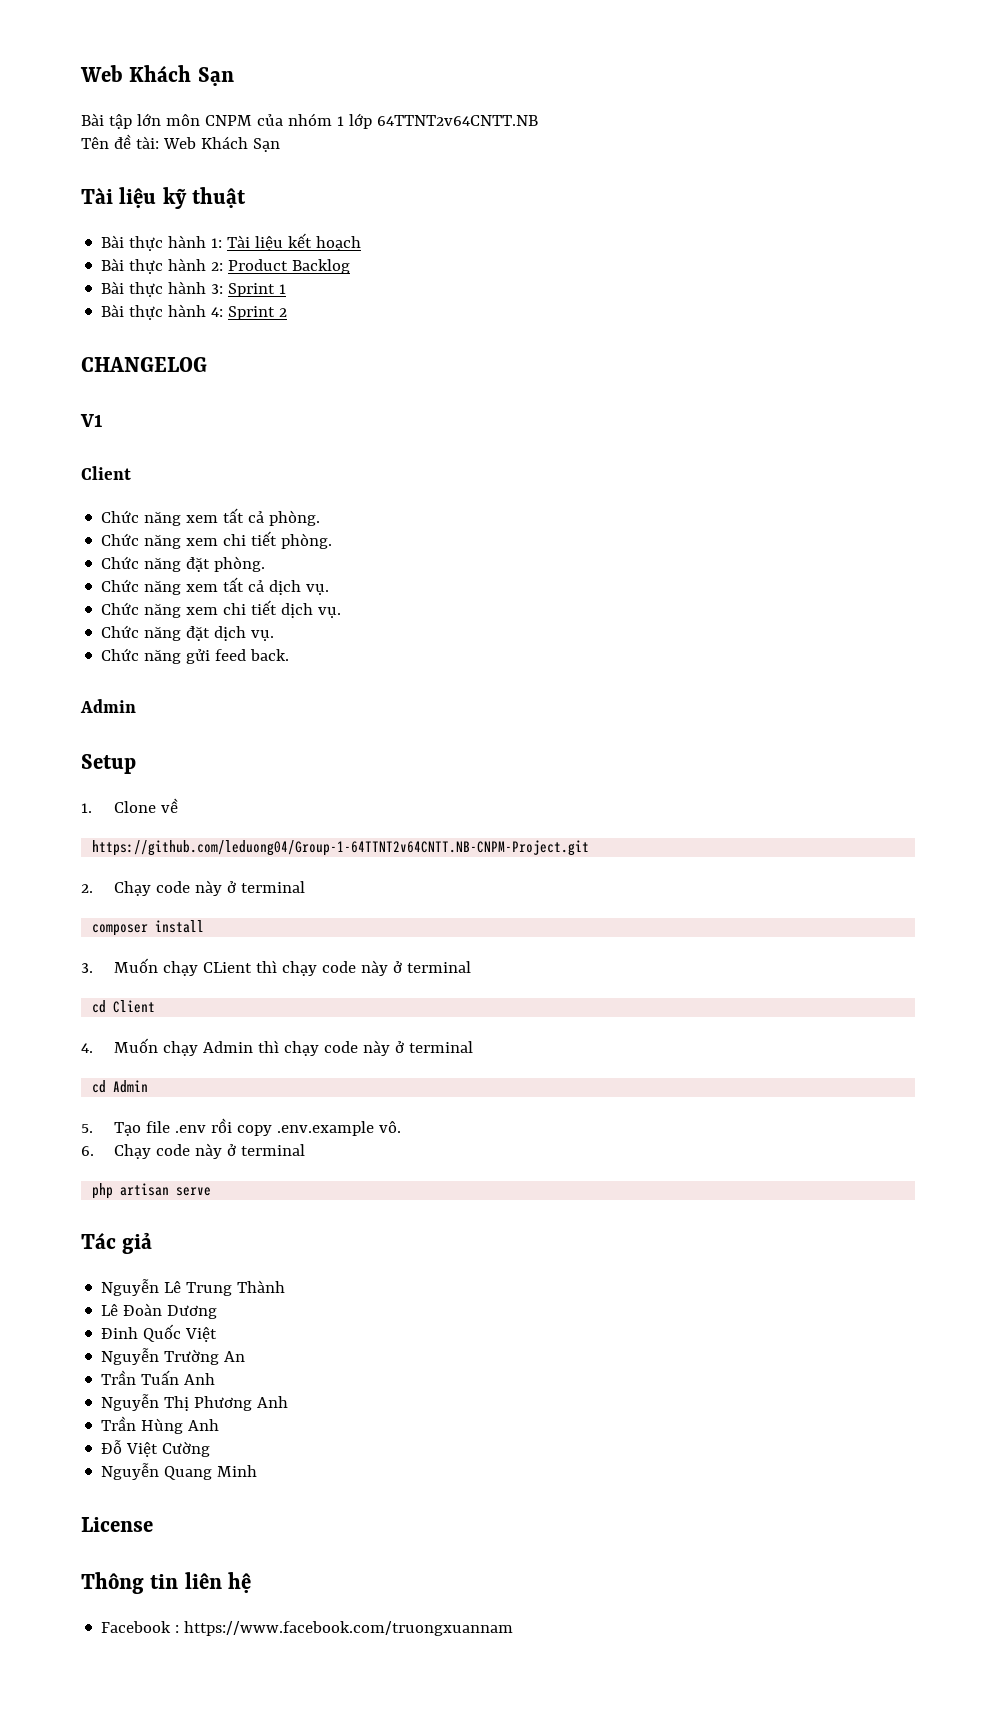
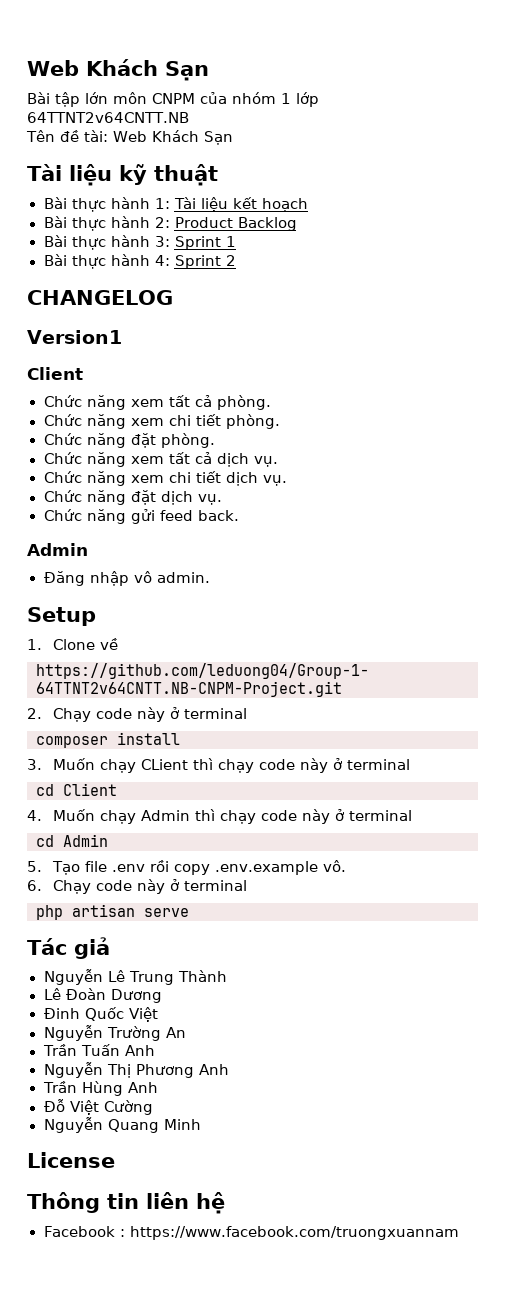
- V1
+ Version1
+ Đăng nhập vô admin.

